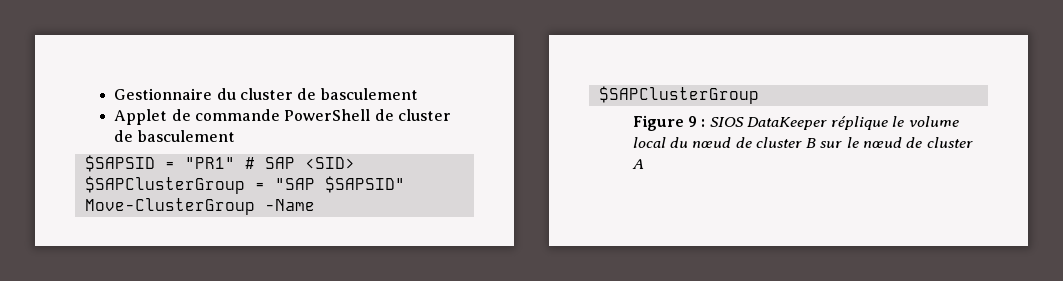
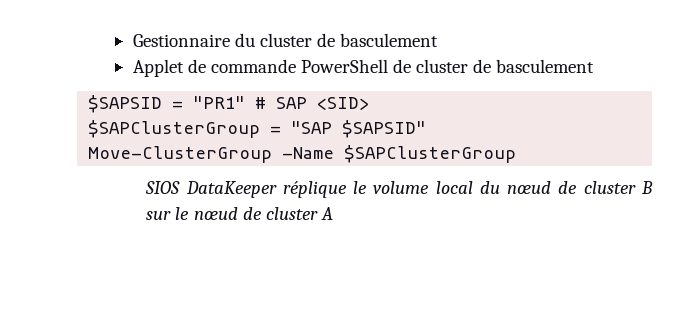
- Figure 9 : SIOS DataKeeper réplique le volume local du nœud de cluster B sur le nœud de cluster A
+ SIOS DataKeeper réplique le volume local du nœud de cluster B sur le nœud de cluster A

